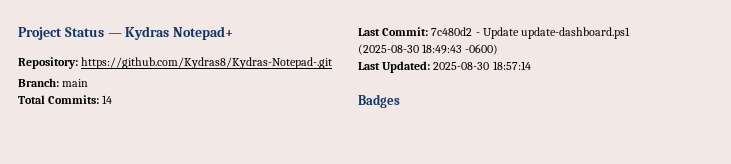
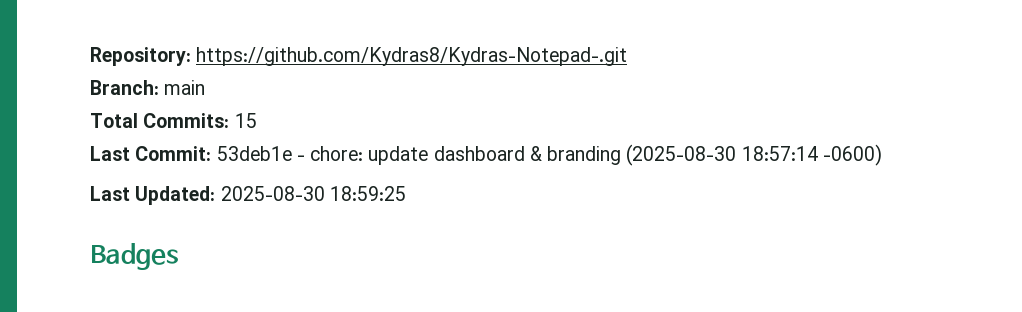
- Project Status — Kydras Notepad+
- Total Commits: 14
+ Total Commits: 15
- Last Commit: 7c480d2 - Update update-dashboard.ps1 (2025-08-30 18:49:43 -0600)
+ Last Commit: 53deb1e - chore: update dashboard & branding (2025-08-30 18:57:14 -0600)
- Last Updated: 2025-08-30 18:57:14
+ Last Updated: 2025-08-30 18:59:25

